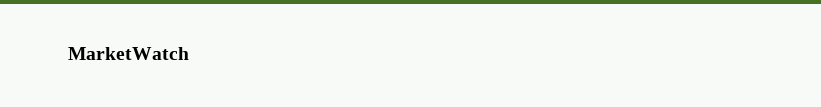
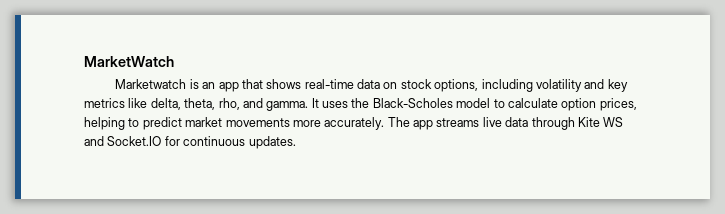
+ Marketwatch is an app that shows real-time data on stock options, including volatility and key metrics like delta, theta, rho, and gamma. It uses the Black-Scholes model to calculate option prices, helping to predict market movements more accurately. The app streams live data through Kite WS and Socket.IO for continuous updates.

